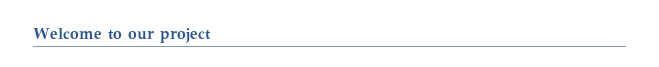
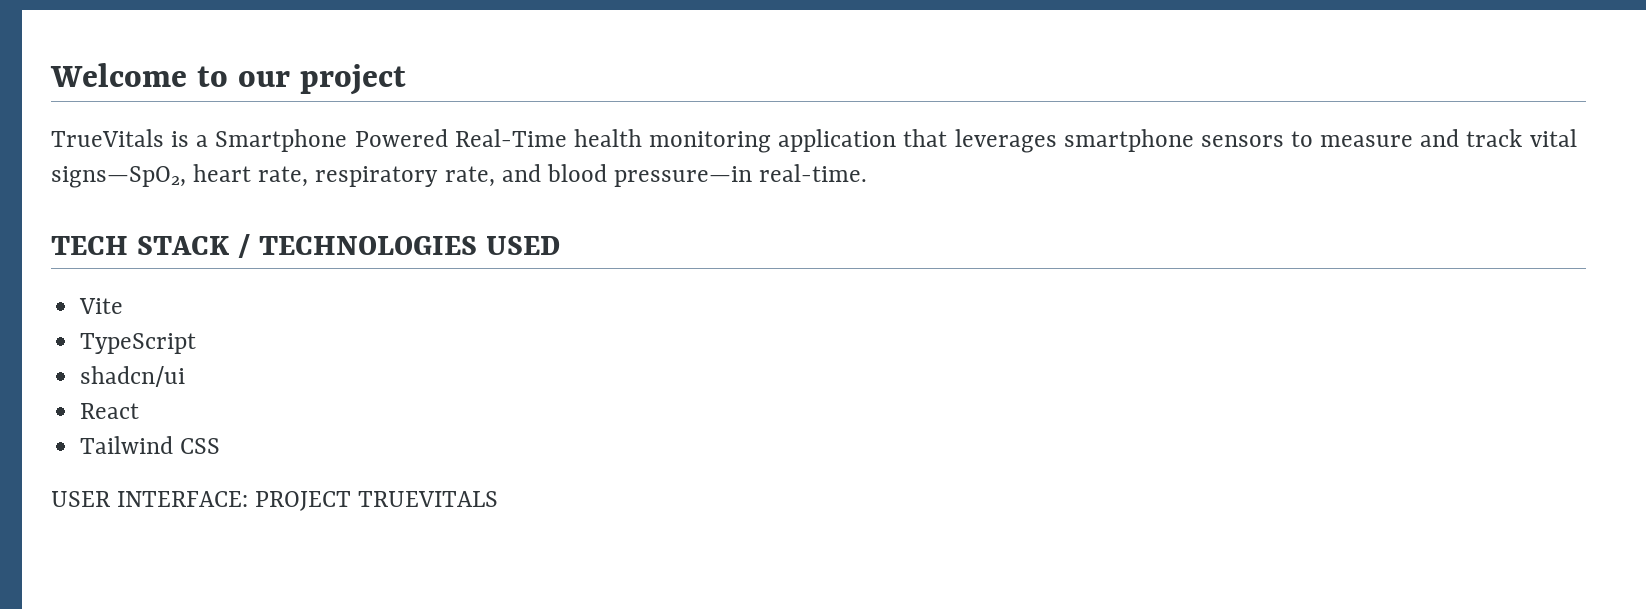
+ TrueVitals is a Smartphone Powered Real-Time health monitoring application that leverages smartphone sensors to measure and track vital signs—SpO₂, heart rate, respiratory rate, and blood pressure—in real-time.
+ TECH STACK / TECHNOLOGIES USED
+ Vite
+ TypeScript
+ shadcn/ui
+ React
+ Tailwind CSS
+ USER INTERFACE: PROJECT TRUEVITALS

